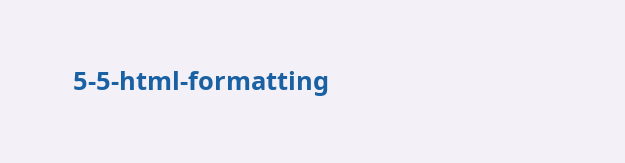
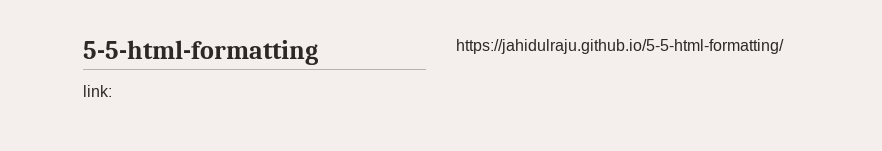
+ link: https://jahidulraju.github.io/5-5-html-formatting/

